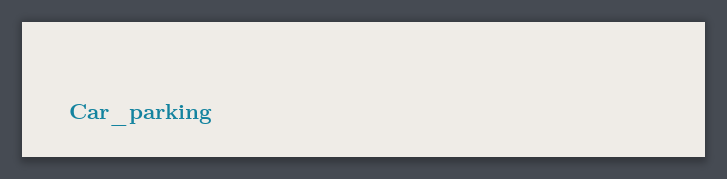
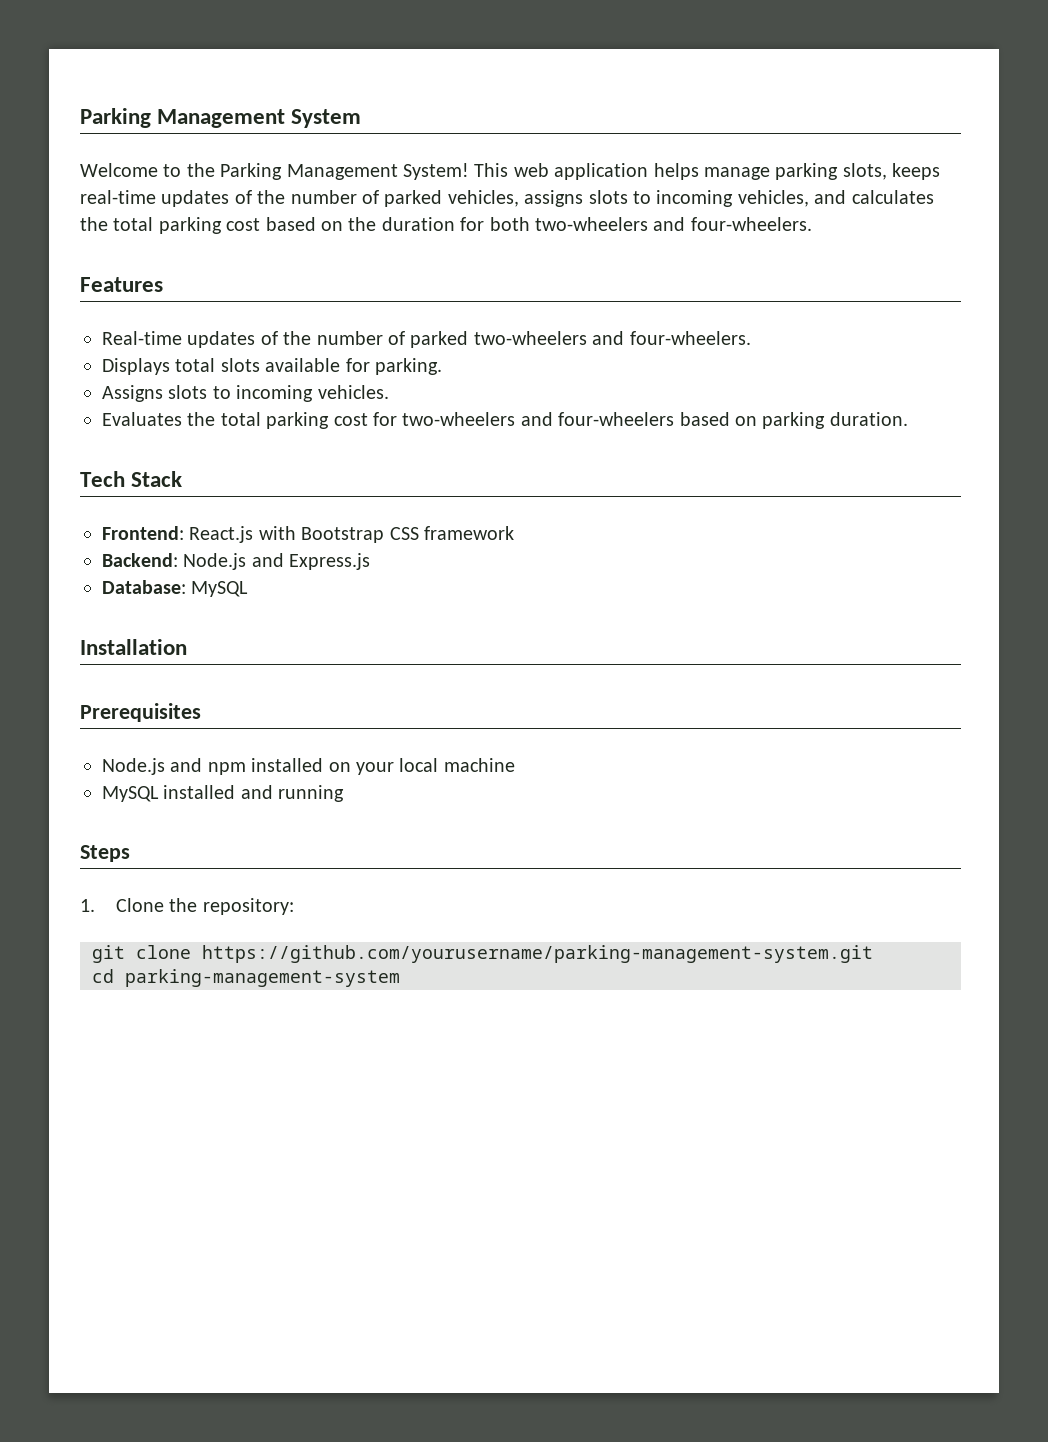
- Car_parking
+ Parking Management System
+ Welcome to the Parking Management System! This web application helps manage parking slots, keeps real-time updates of the number of parked vehicles, assigns slots to incoming vehicles, and calculates the total parking cost based on the duration for both two-wheelers and four-wheelers.
+ Features
+ Real-time updates of the number of parked two-wheelers and four-wheelers.
+ Displays total slots available for parking.
+ Assigns slots to incoming vehicles.
+ Evaluates the total parking cost for two-wheelers and four-wheelers based on parking duration.
+ Tech Stack
+ Frontend: React.js with Bootstrap CSS framework
+ Backend: Node.js and Express.js
+ Database: MySQL
+ Installation
+ Prerequisites
+ Node.js and npm installed on your local machine
+ MySQL installed and running
+ Steps
+ 1. Clone the repository:
+ git clone https://github.com/yourusername/parking-management-system.git
+ cd parking-management-system

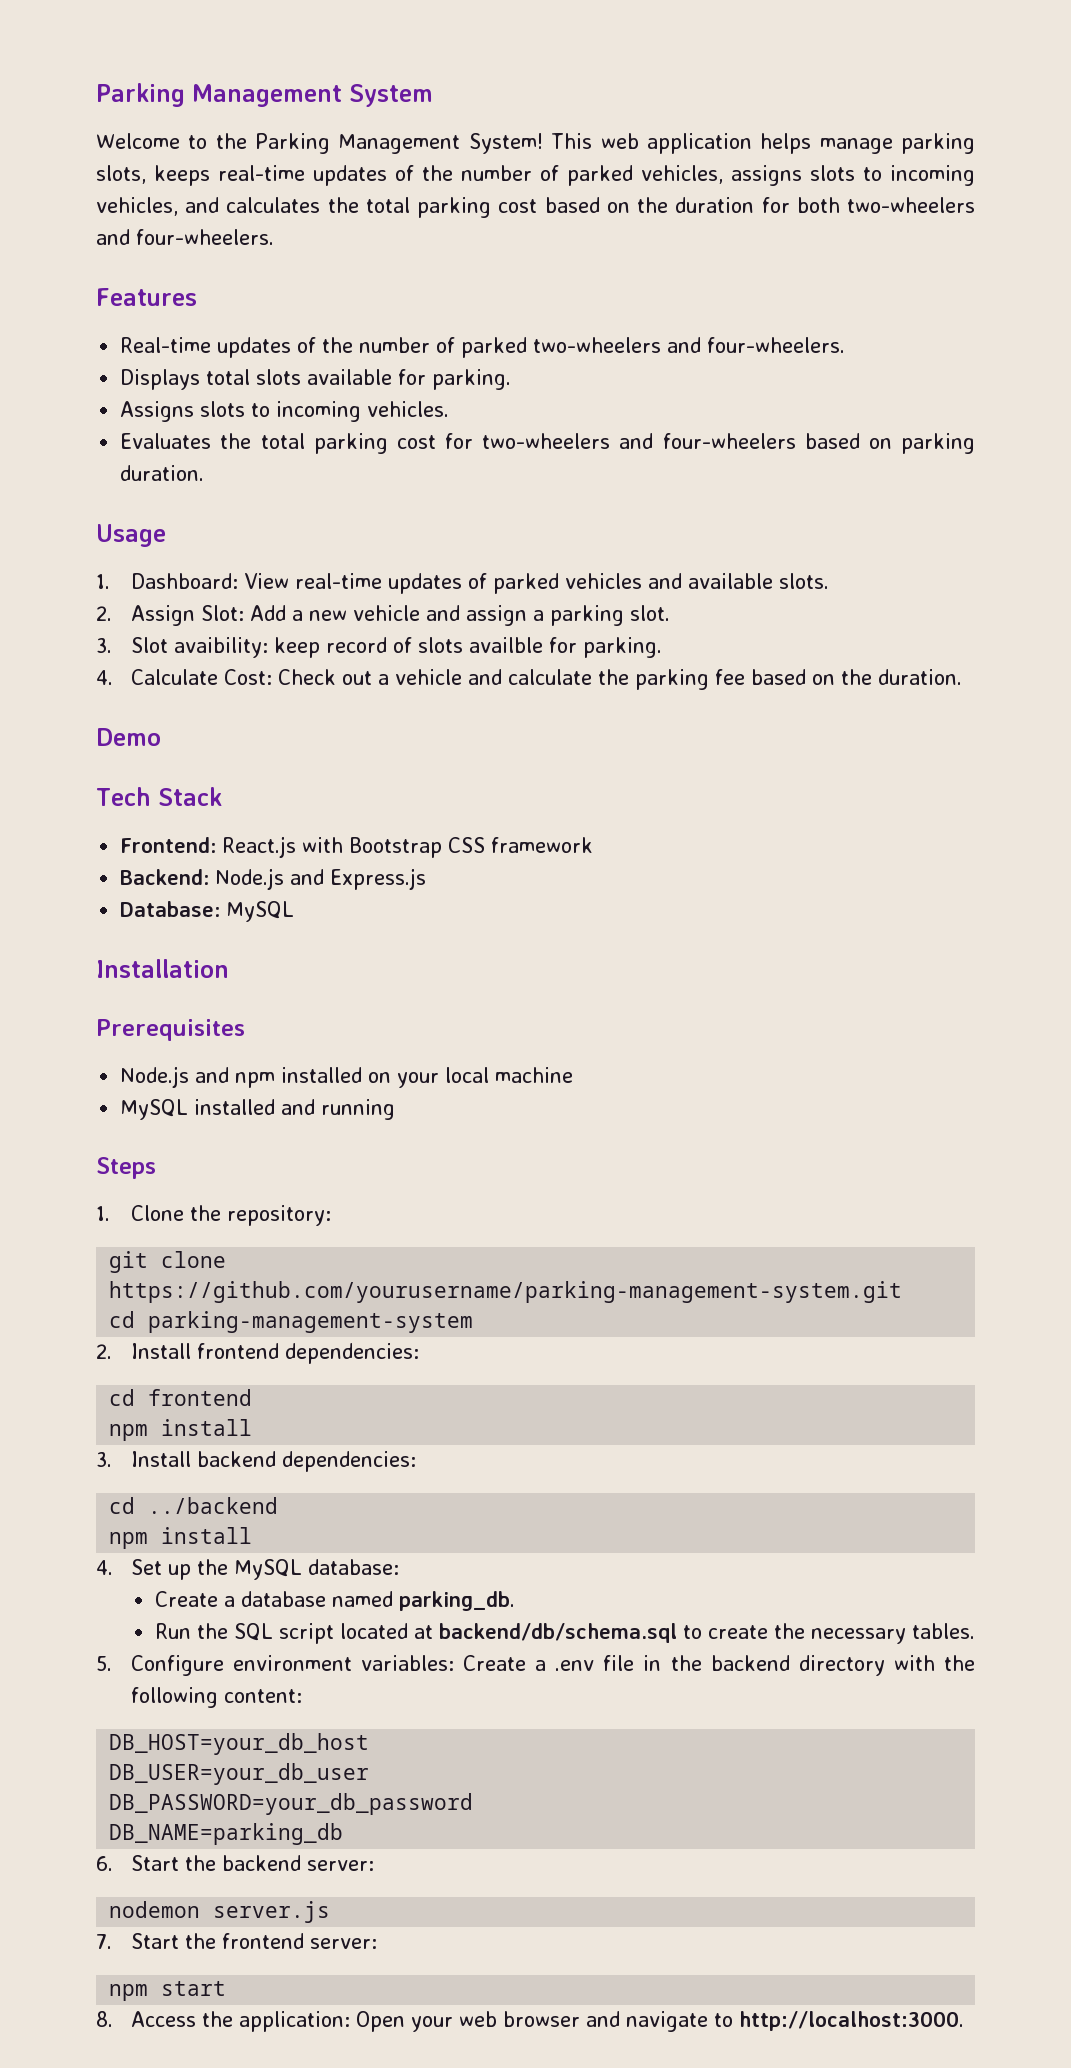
+ Usage
+ 1. Dashboard: View real-time updates of parked vehicles and available slots.
+ 2. Assign Slot: Add a new vehicle and assign a parking slot.
+ 3. Slot avaibility: keep record of slots availble for parking.
+ 4. Calculate Cost: Check out a vehicle and calculate the parking fee based on the duration.
+ Demo
+ 2. Install frontend dependencies:
+ cd frontend
+ npm install
+ 3. Install backend dependencies:
+ cd ../backend
+ npm install
+ 4. Set up the MySQL database:
+ Create a database named parking_db.
+ Run the SQL script located at backend/db/schema.sql to create the necessary tables.
+ 5. Configure environment variables: Create a .env file in the backend directory with the following content:
+ DB_HOST=your_db_host
+ DB_USER=your_db_user
+ DB_PASSWORD=your_db_password
+ DB_NAME=parking_db
+ 6. Start the backend server:
+ nodemon server.js
+ 7. Start the frontend server:
+ npm start
+ 8. Access the application: Open your web browser and navigate to http://localhost:3000.

